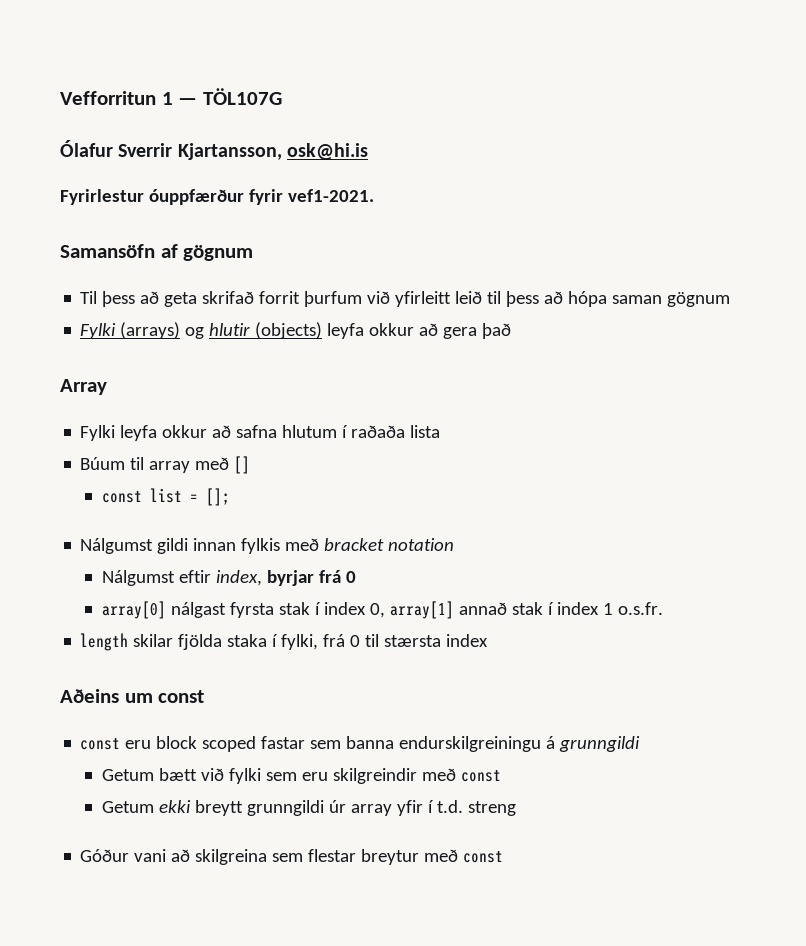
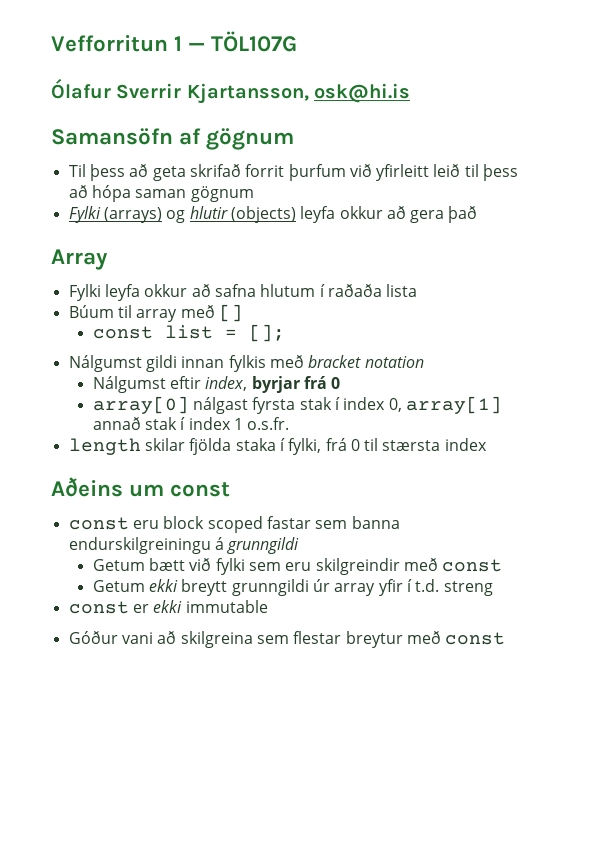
- Fyrirlestur óuppfærður fyrir vef1-2021.
+ const er ekki immutable

